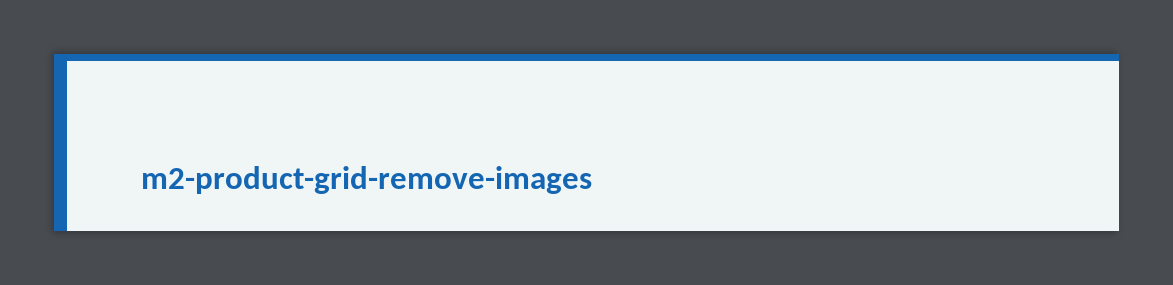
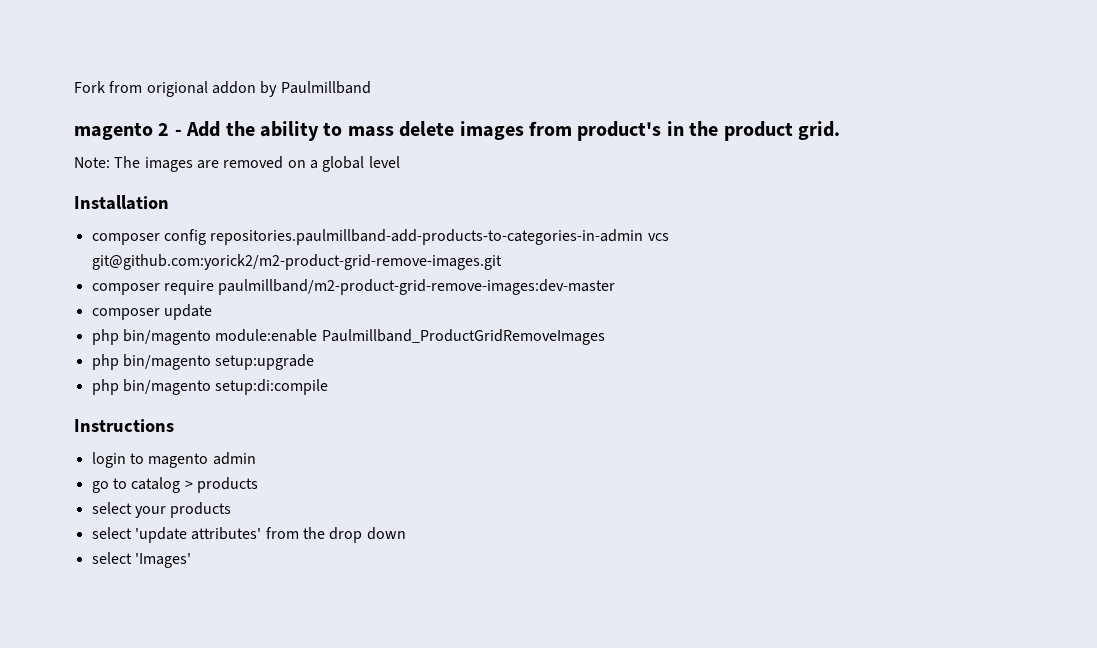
- m2-product-grid-remove-images
+ Fork from origional addon by Paulmillband
+ magento 2 - Add the ability to mass delete images from product's in the product grid.
+ Note: The images are removed on a global level
+ Installation
+ composer config repositories.paulmillband-add-products-to-categories-in-admin vcs git@github.com:yorick2/m2-product-grid-remove-images.git
+ composer require paulmillband/m2-product-grid-remove-images:dev-master
+ composer update
+ php bin/magento module:enable Paulmillband_ProductGridRemoveImages
+ php bin/magento setup:upgrade
+ php bin/magento setup:di:compile
+ Instructions
+ login to magento admin
+ go to catalog > products
+ select your products
+ select 'update attributes' from the drop down
+ select 'Images'

